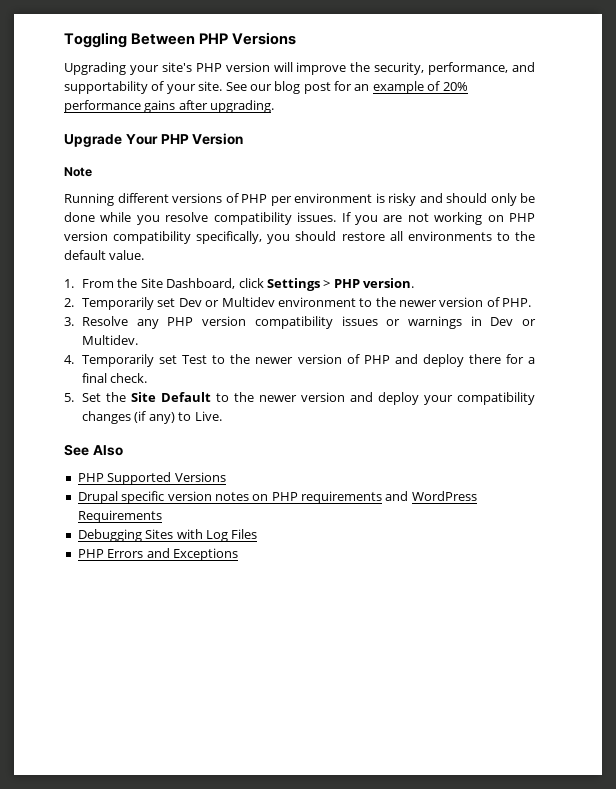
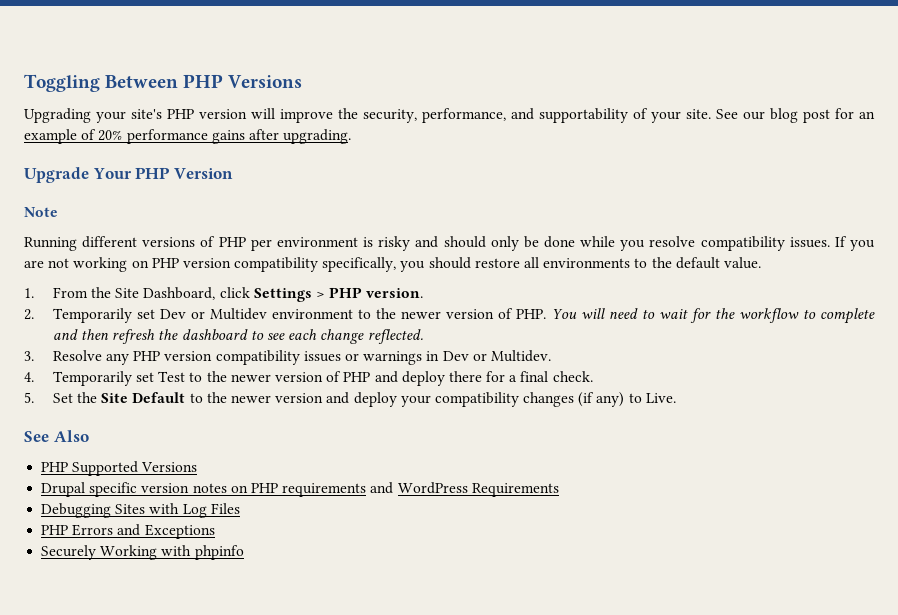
- 2. Temporarily set Dev or Multidev environment to the newer version of PHP.
+ 2. Temporarily set Dev or Multidev environment to the newer version of PHP. You will need to wait for the workflow to complete and then refresh the dashboard to see each change reflected.
+ Securely Working with phpinfo

